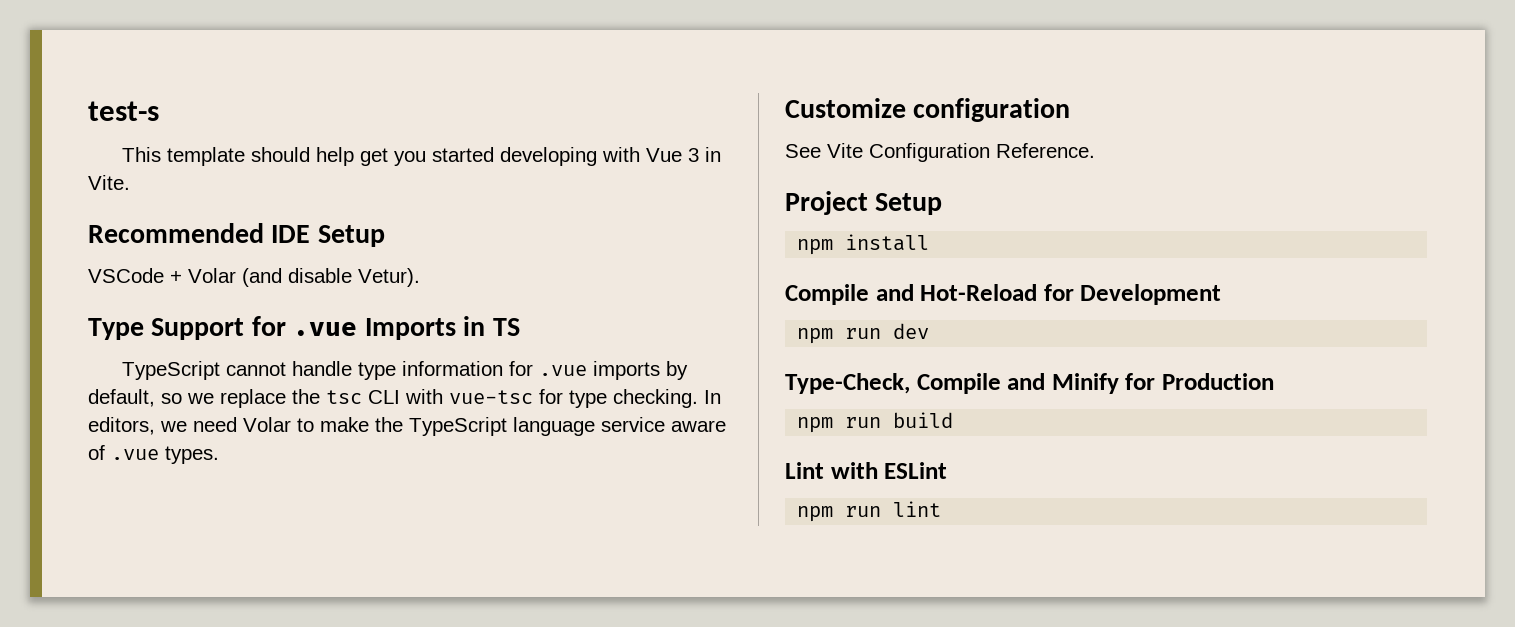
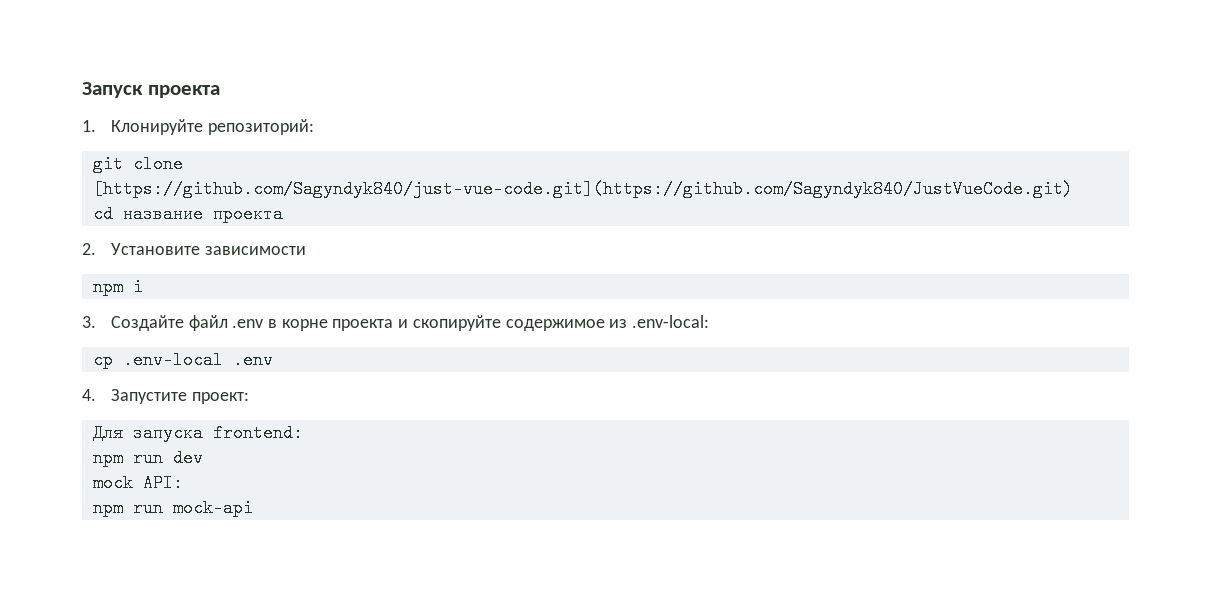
- test-s
- This template should help get you started developing with Vue 3 in Vite.
- Recommended IDE Setup
- VSCode + Volar (and disable Vetur).
- Type Support for .vue Imports in TS
- TypeScript cannot handle type information for .vue imports by default, so we replace the tsc CLI with vue-tsc for type checking. In editors, we need Volar to make the TypeScript language service aware of .vue types.
- Customize configuration
- See Vite Configuration Reference.
- Project Setup
- npm install
- Compile and Hot-Reload for Development
+ Запуск проекта
+ 1. Клонируйте репозиторий:
+ git clone [https://github.com/Sagyndyk840/just-vue-code.git](https://github.com/Sagyndyk840/JustVueCode.git)
+ cd название проекта
+ 2. Установите зависимости
+ npm i
+ 3. Создайте файл .env в корне проекта и скопируйте содержимое из .env-local:
+ cp .env-local .env
+ 4. Запустите проект:
+ Для запуска frontend:
  npm run dev
- Type-Check, Compile and Minify for Production
- npm run build
- Lint with ESLint
- npm run lint
+ mock API:
+ npm run mock-api

